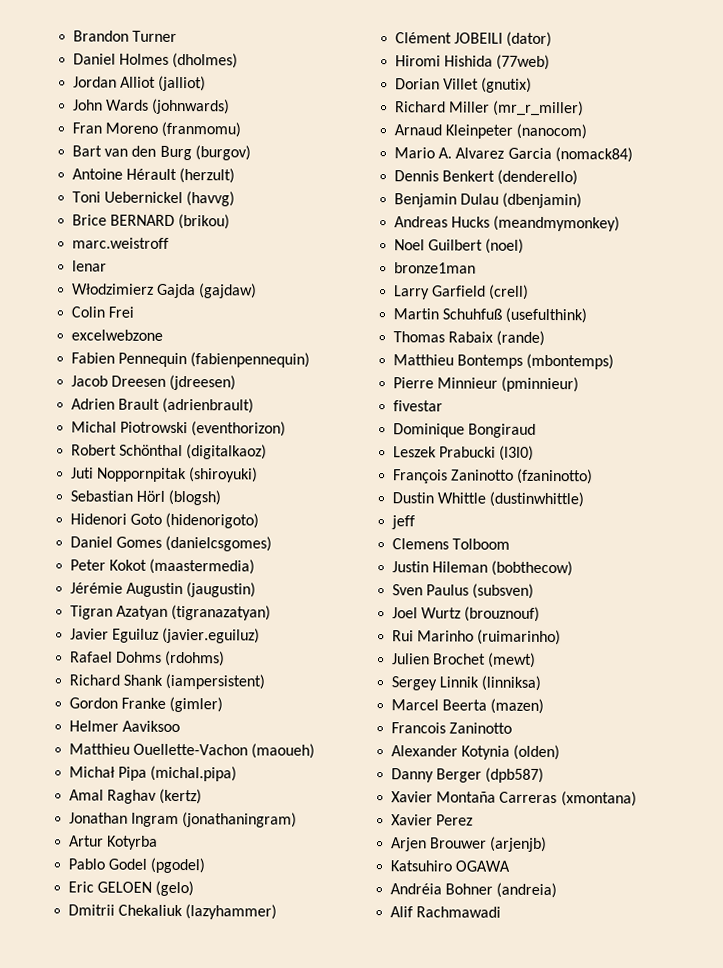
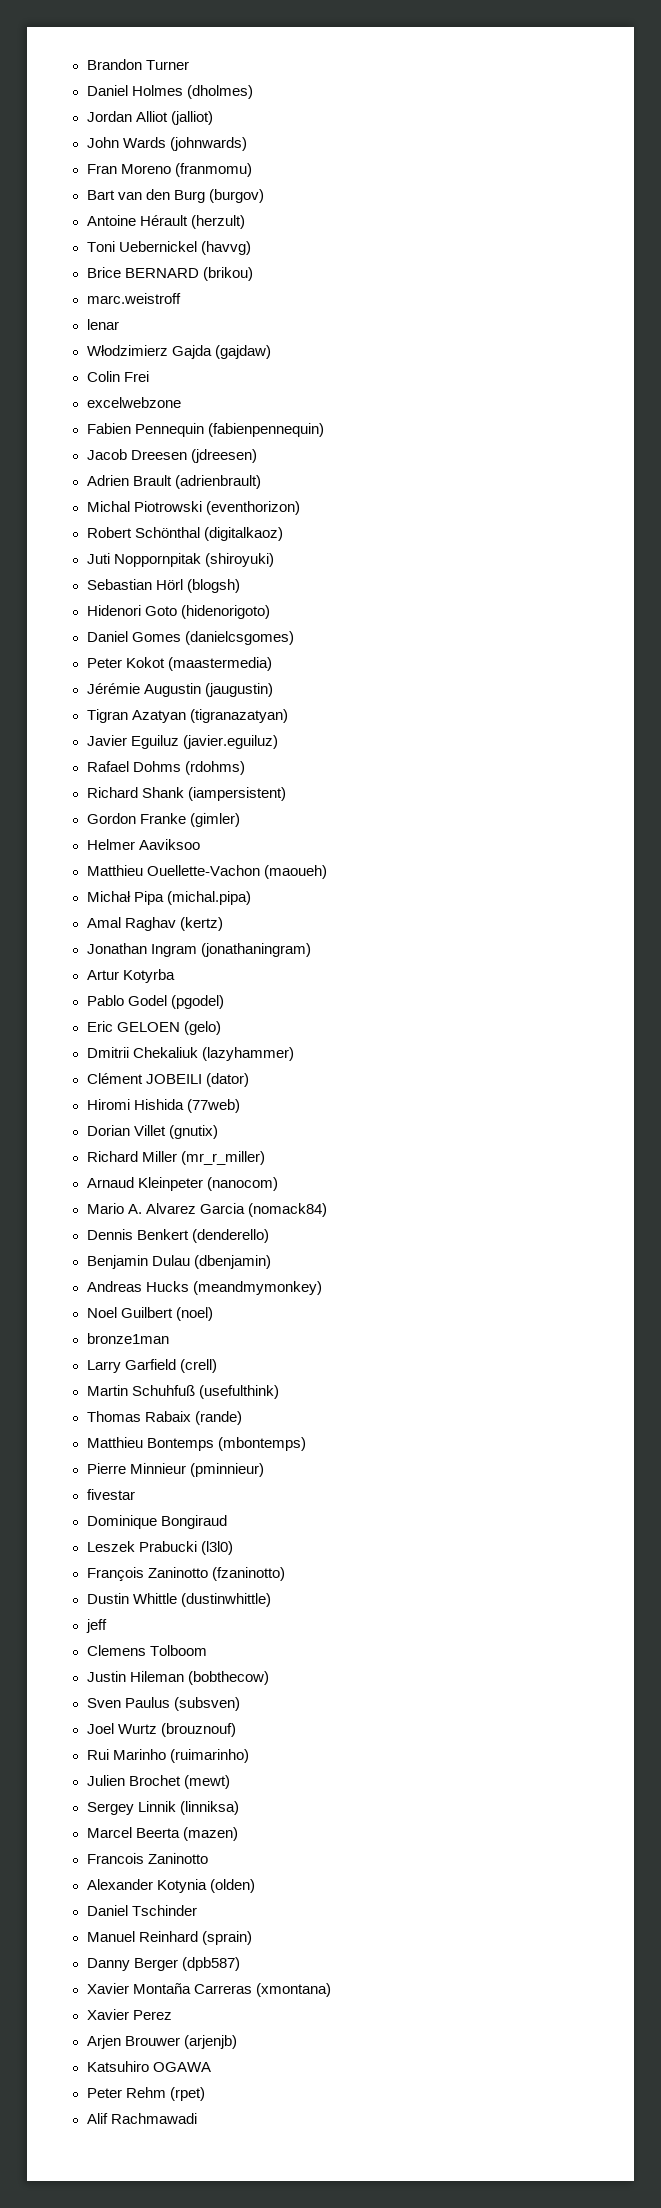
+ Daniel Tschinder
+ Manuel Reinhard (sprain)
- Andréia Bohner (andreia)
+ Peter Rehm (rpet)

